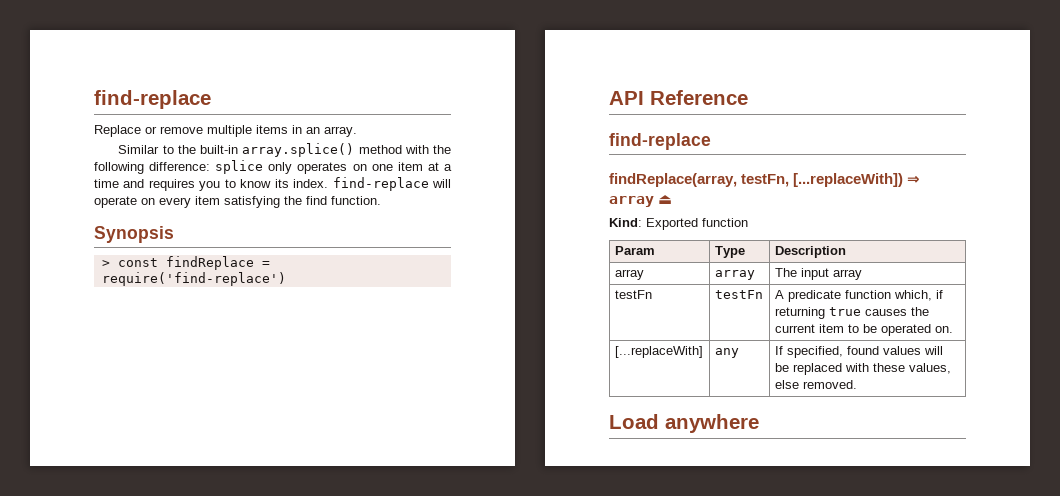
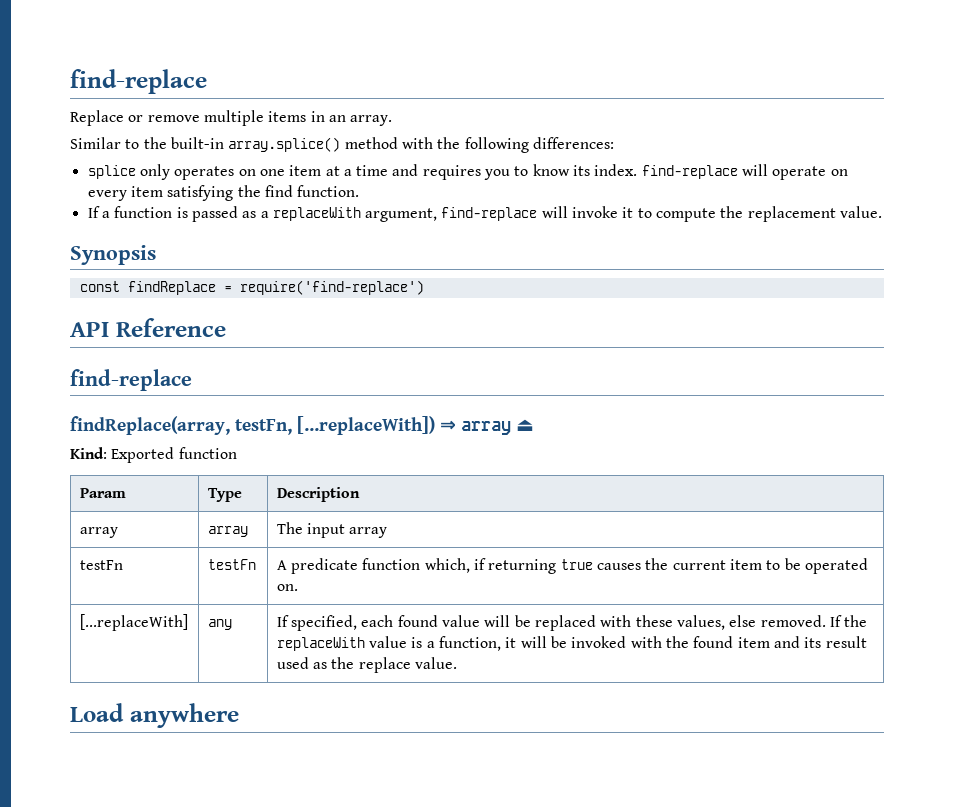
- Similar to the built-in array.splice() method with the following difference: splice only operates on one item at a time and requires you to know its index. find-replace will operate on every item satisfying the find function.
+ Similar to the built-in array.splice() method with the following differences:
+ splice only operates on one item at a time and requires you to know its index. find-replace will operate on every item satisfying the find function.
+ If a function is passed as a replaceWith argument, find-replace will invoke it to compute the replacement value.
- > const findReplace = require('find-replace')
+ const findReplace = require('find-replace')
- [...replaceWith] | any | If specified, found values will be replaced with these values, else removed.
+ [...replaceWith] | any | If specified, each found value will be replaced with these values, else removed. If the replaceWith value is a function, it will be invoked with the found item and its result used as the replace value.

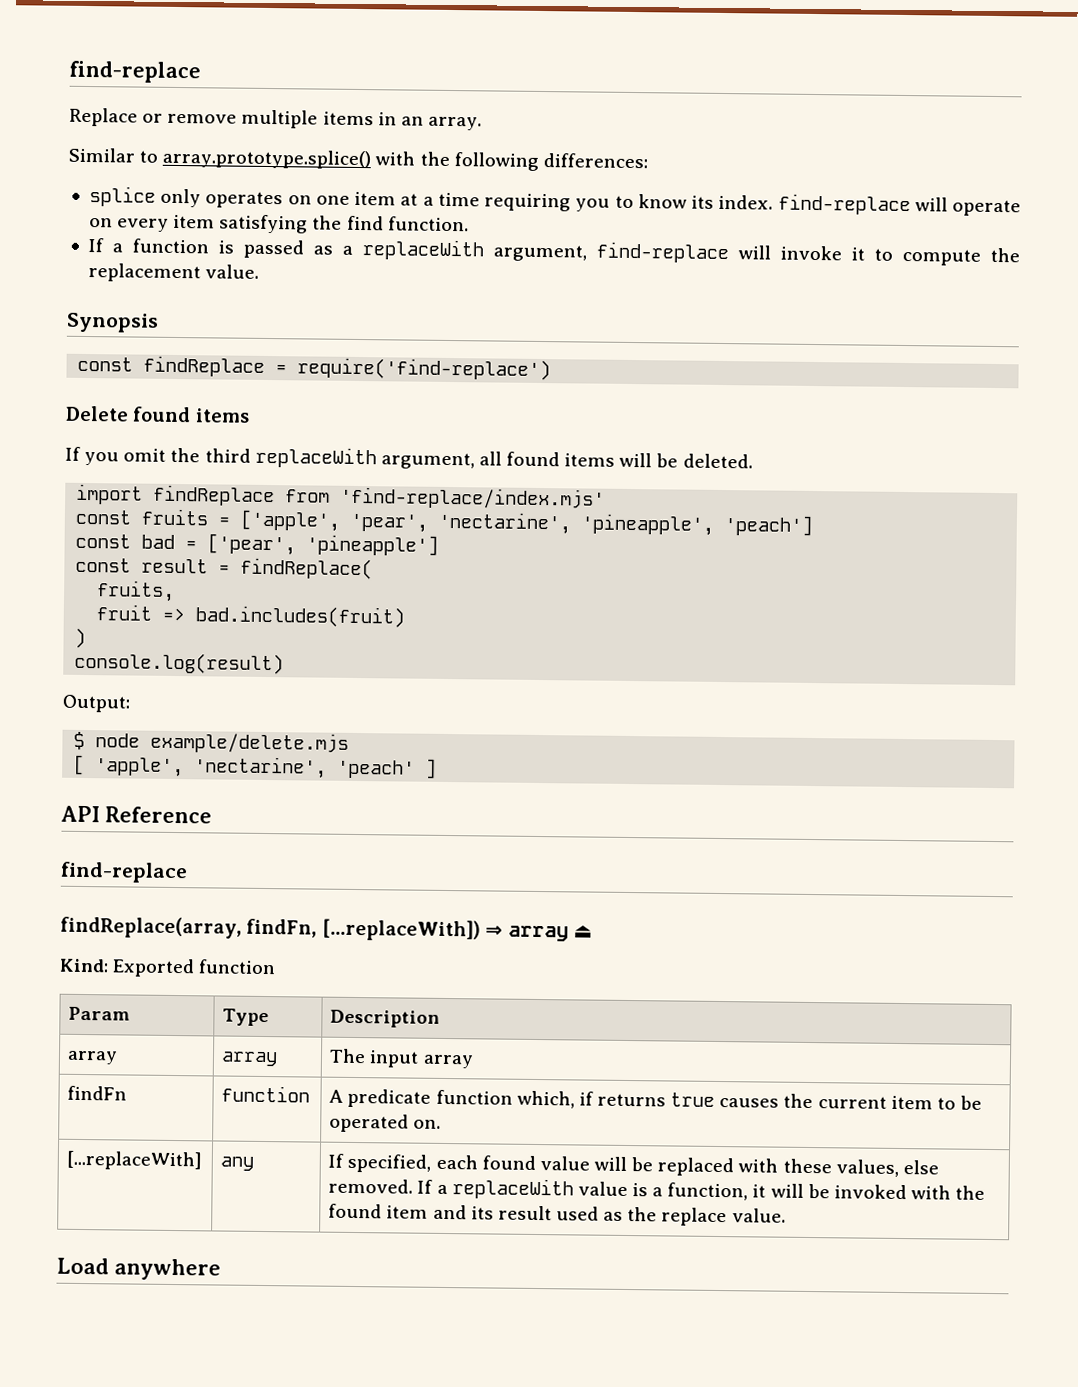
- Similar to the built-in array.splice() method with the following differences:
+ Similar to array.prototype.splice() with the following differences:
- splice only operates on one item at a time and requires you to know its index. find-replace will operate on every item satisfying the find function.
+ splice only operates on one item at a time requiring you to know its index. find-replace will operate on every item satisfying the find function.
+ Delete found items
+ If you omit the third replaceWith argument, all found items will be deleted.
+ import findReplace from 'find-replace/index.mjs'
+ const fruits = ['apple', 'pear', 'nectarine', 'pineapple', 'peach']
+ const bad = ['pear', 'pineapple']
+ const result = findReplace(
+ fruits,
+ fruit => bad.includes(fruit)
+ )
+ console.log(result)
+ Output:
+ $ node example/delete.mjs
+ [ 'apple', 'nectarine', 'peach' ]
- findReplace(array, testFn, [...replaceWith]) ⇒ array ⏏
+ findReplace(array, findFn, [...replaceWith]) ⇒ array ⏏
- testFn | testFn | A predicate function which, if returning true causes the current item to be operated on.
+ findFn | function | A predicate function which, if returns true causes the current item to be operated on.
- [...replaceWith] | any | If specified, each found value will be replaced with these values, else removed. If the replaceWith value is a function, it will be invoked with the found item and its result used as the replace value.
+ [...replaceWith] | any | If specified, each found value will be replaced with these values, else removed. If a replaceWith value is a function, it will be invoked with the found item and its result used as the replace value.

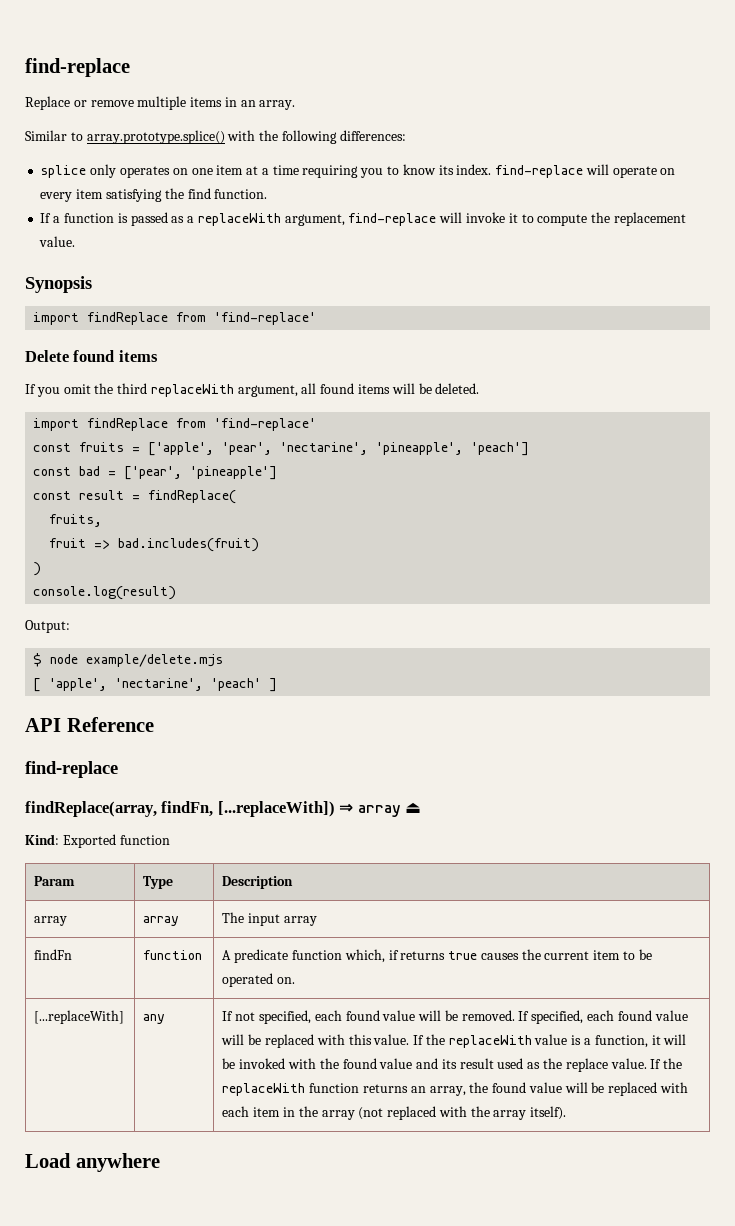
  Synopsis
- const findReplace = require('find-replace')
+ import findReplace from 'find-replace'
  If you omit the third replaceWith argument, all found items will be deleted.
- import findReplace from 'find-replace/index.mjs'
+ import findReplace from 'find-replace'
- If specified, each found value will be replaced with these values, else removed. If a replaceWith value is a function, it will be invoked with the found item and its result used as the replace value.
+ If not specified, each found value will be removed. If specified, each found value will be replaced with this value. If the replaceWith value is a function, it will be invoked with the found value and its result used as the replace value. If the replaceWith function returns an array, the found value will be replaced with each item in the array (not replaced with the array itself).

